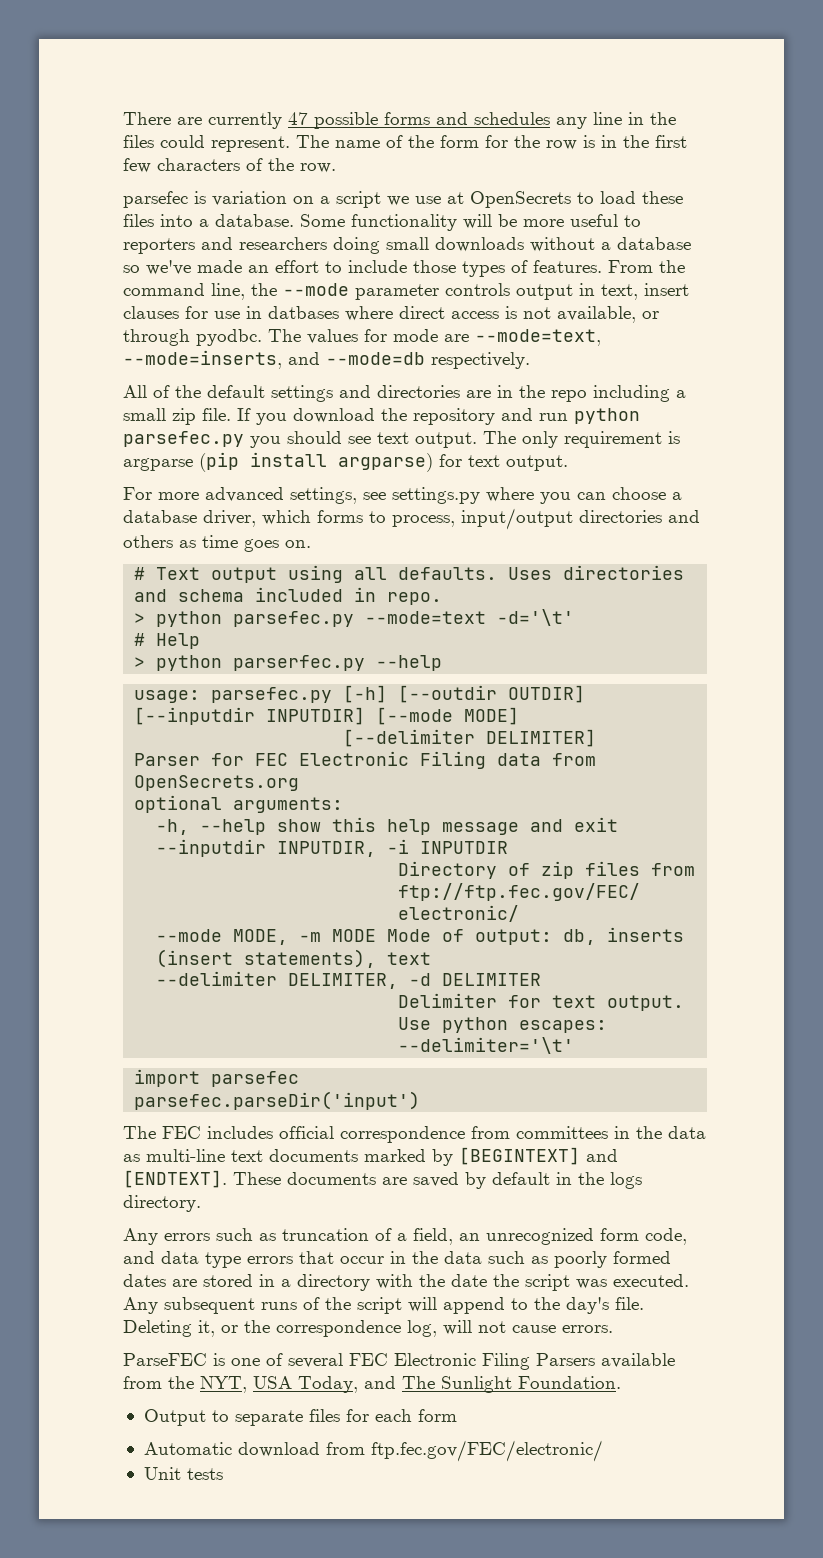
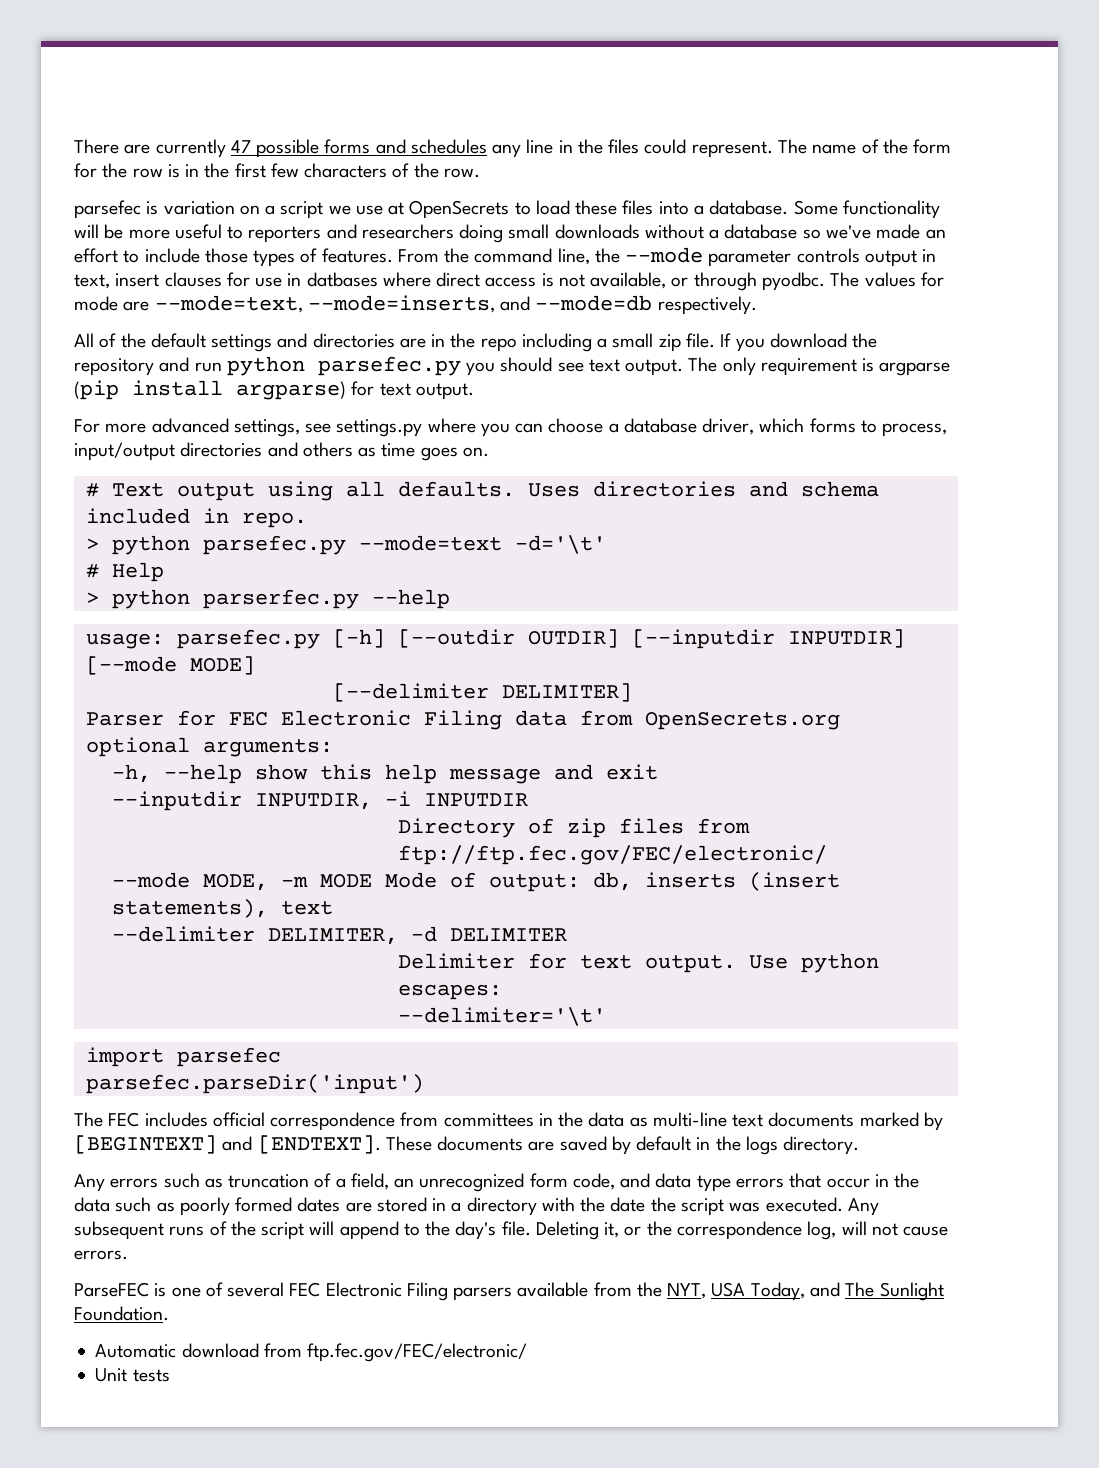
- ParseFEC is one of several FEC Electronic Filing Parsers available from the NYT, USA Today, and The Sunlight Foundation.
+ ParseFEC is one of several FEC Electronic Filing parsers available from the NYT, USA Today, and The Sunlight Foundation.
- Output to separate files for each form

